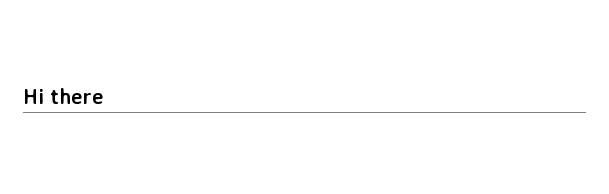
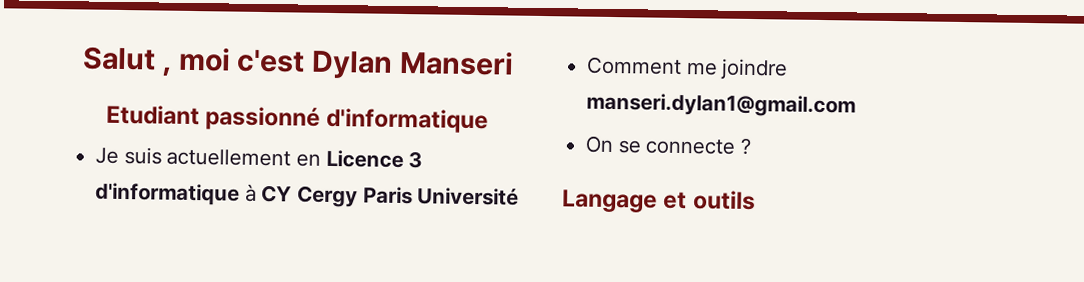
- Hi there
+ Salut , moi c'est Dylan Manseri
+ Etudiant passionné d'informatique
+ Je suis actuellement en Licence 3 d'informatique à CY Cergy Paris Université
+ Comment me joindre manseri.dylan1@gmail.com
+ On se connecte ?
+ Langage et outils

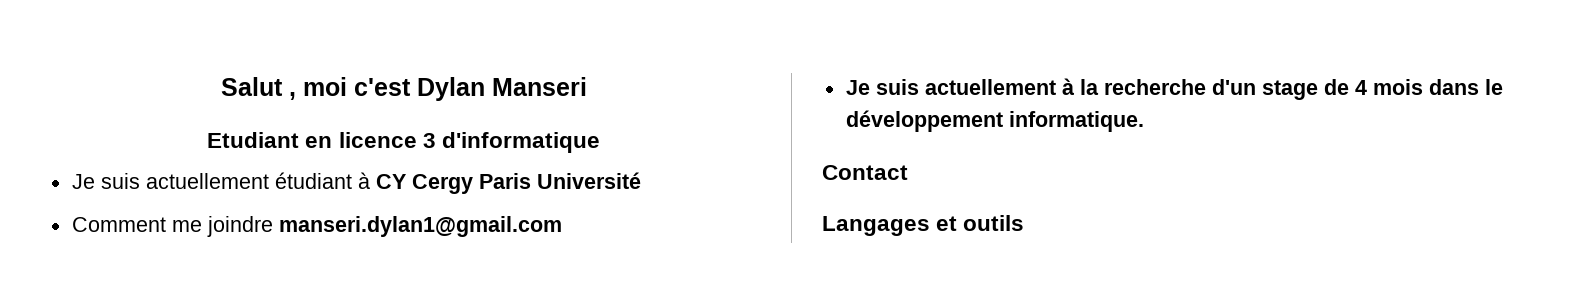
- Etudiant passionné d'informatique
+ Etudiant en licence 3 d'informatique
- Je suis actuellement en Licence 3 d'informatique à CY Cergy Paris Université
+ Je suis actuellement étudiant à CY Cergy Paris Université
- On se connecte ?
- Langage et outils
+ Je suis actuellement à la recherche d'un stage de 4 mois dans le développement informatique.
+ Contact
+ Langages et outils

